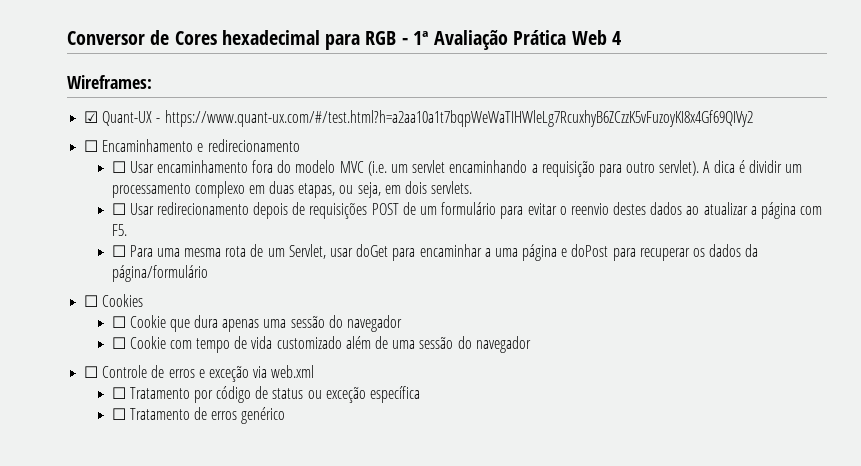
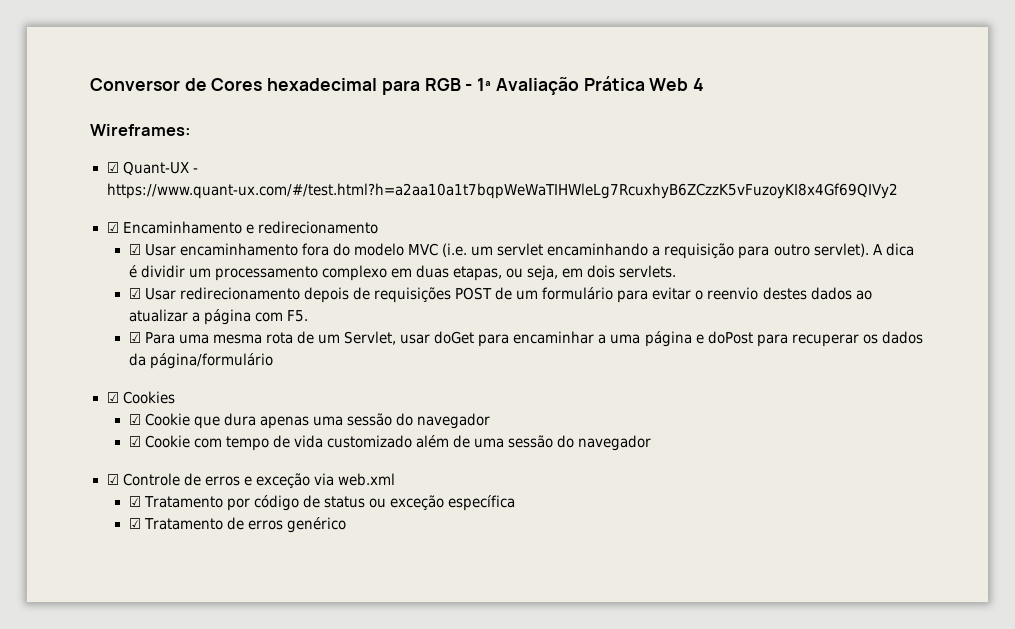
- ☐ Encaminhamento e redirecionamento
+ ☑ Encaminhamento e redirecionamento
- ☐ Usar encaminhamento fora do modelo MVC (i.e. um servlet encaminhando a requisição para outro servlet).
+ ☑ Usar encaminhamento fora do modelo MVC (i.e. um servlet encaminhando a requisição para outro servlet).
- ☐ Usar redirecionamento depois de requisições POST de um formulário para evitar o reenvio destes dados ao atualizar a página com F5.
+ ☑ Usar redirecionamento depois de requisições POST de um formulário para evitar o reenvio destes dados ao atualizar a página com F5.
- ☐ Para uma mesma rota de um Servlet, usar doGet para encaminhar a uma página e doPost para recuperar os dados da página/formulário
+ ☑ Para uma mesma rota de um Servlet, usar doGet para encaminhar a uma página e doPost para recuperar os dados da página/formulário
- ☐ Cookies
+ ☑ Cookies
- ☐ Cookie que dura apenas uma sessão do navegador
+ ☑ Cookie que dura apenas uma sessão do navegador
- ☐ Cookie com tempo de vida customizado além de uma sessão do navegador
+ ☑ Cookie com tempo de vida customizado além de uma sessão do navegador
- ☐ Controle de erros e exceção via web.xml
+ ☑ Controle de erros e exceção via web.xml
- ☐ Tratamento por código de status ou exceção específica
+ ☑ Tratamento por código de status ou exceção específica
- ☐ Tratamento de erros genérico
+ ☑ Tratamento de erros genérico

